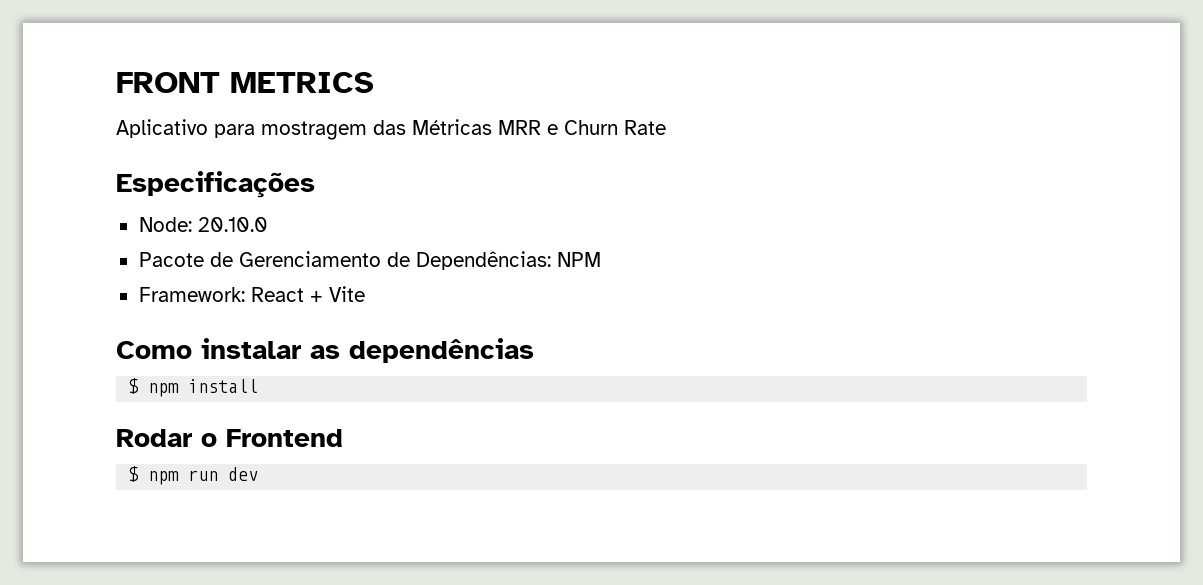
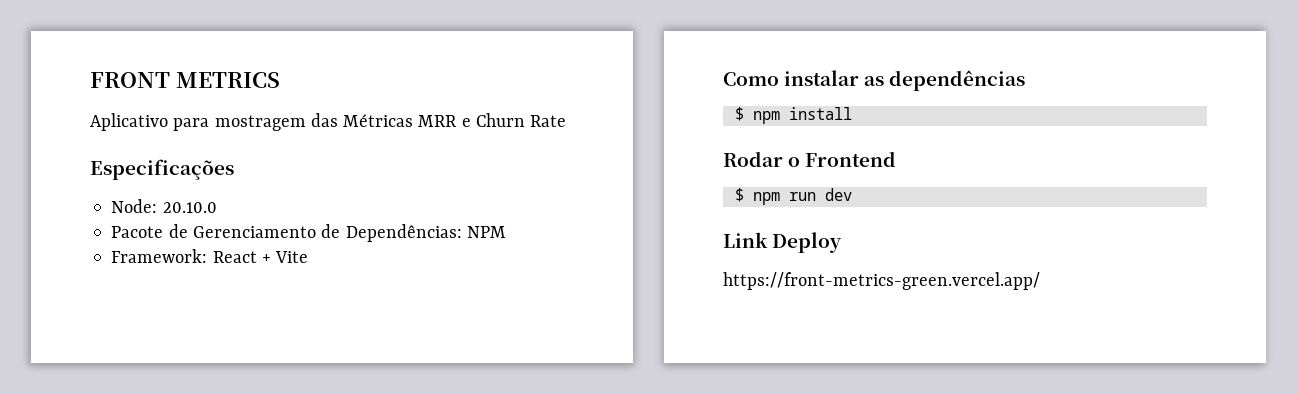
+ Link Deploy
+ https://front-metrics-green.vercel.app/

